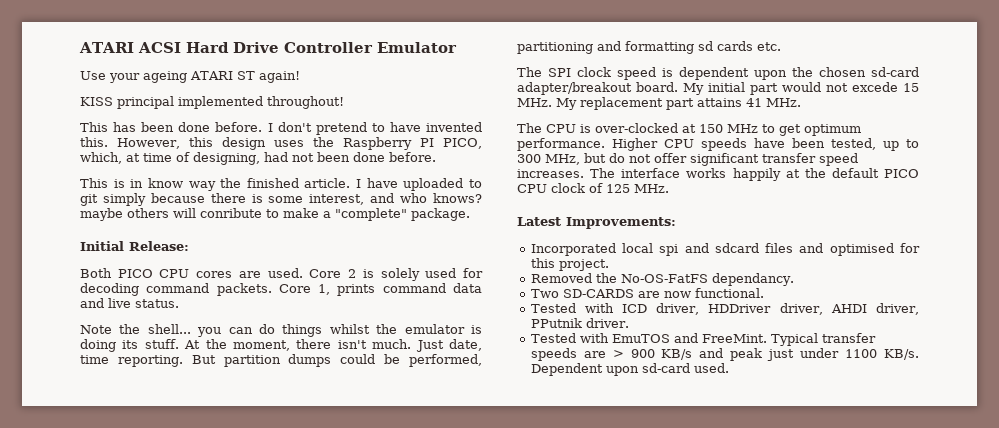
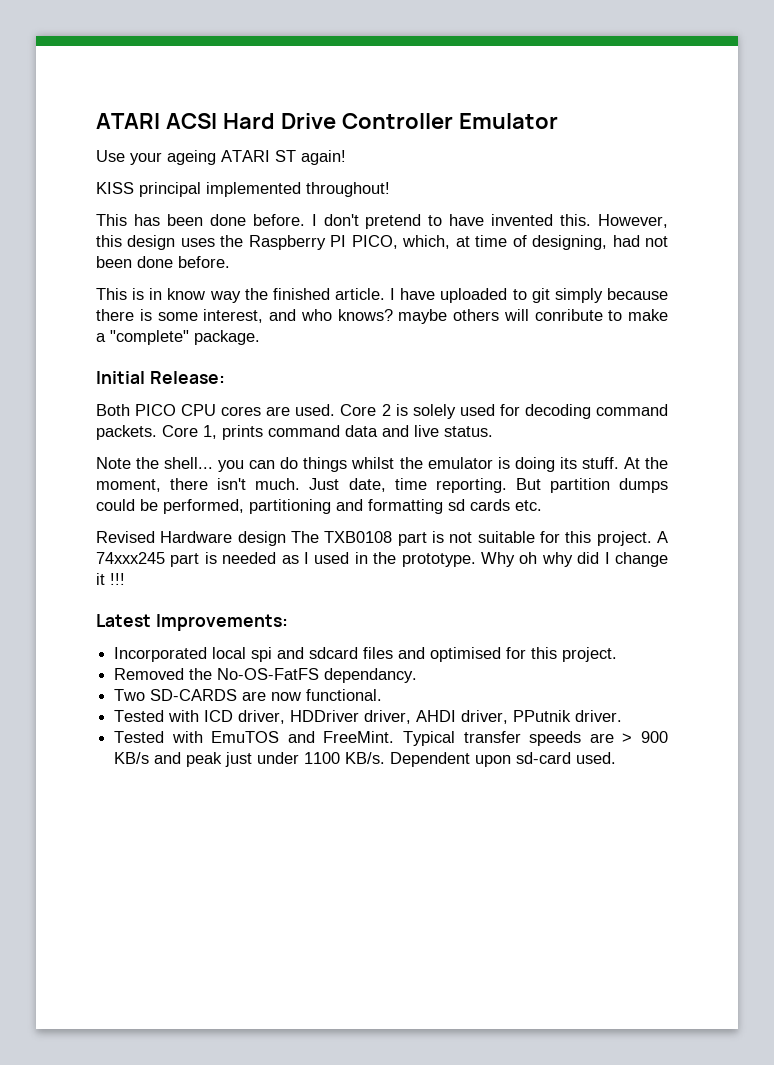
- The SPI clock speed is dependent upon the chosen sd-card adapter/breakout board. My initial part would not excede 15 MHz. My replacement part attains 41 MHz.
- The CPU is over-clocked at 150 MHz to get optimum performance. Higher CPU speeds have been tested, up to 300 MHz, but do not offer significant transfer speed increases. The interface works happily at the default PICO CPU clock of 125 MHz.
+ Revised Hardware design The TXB0108 part is not suitable for this project. A 74xxx245 part is needed as I used in the prototype. Why oh why did I change it !!!

